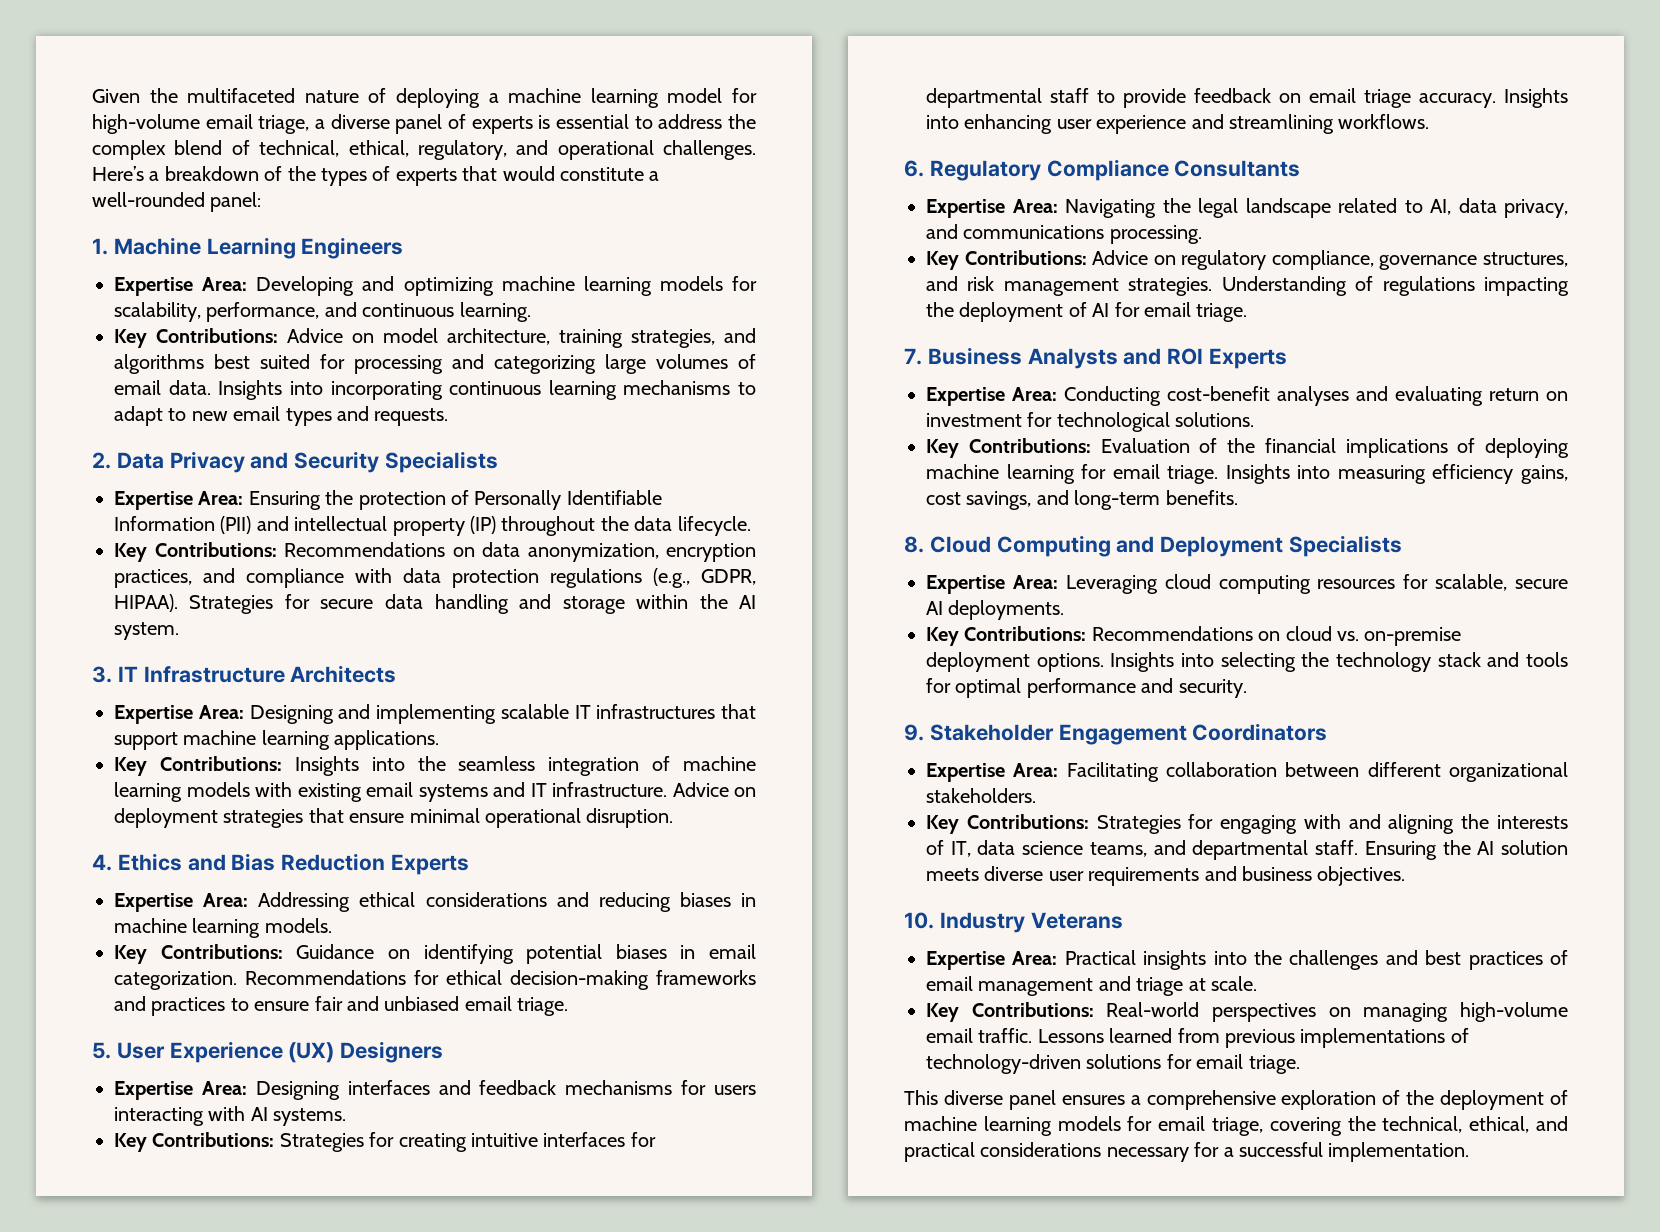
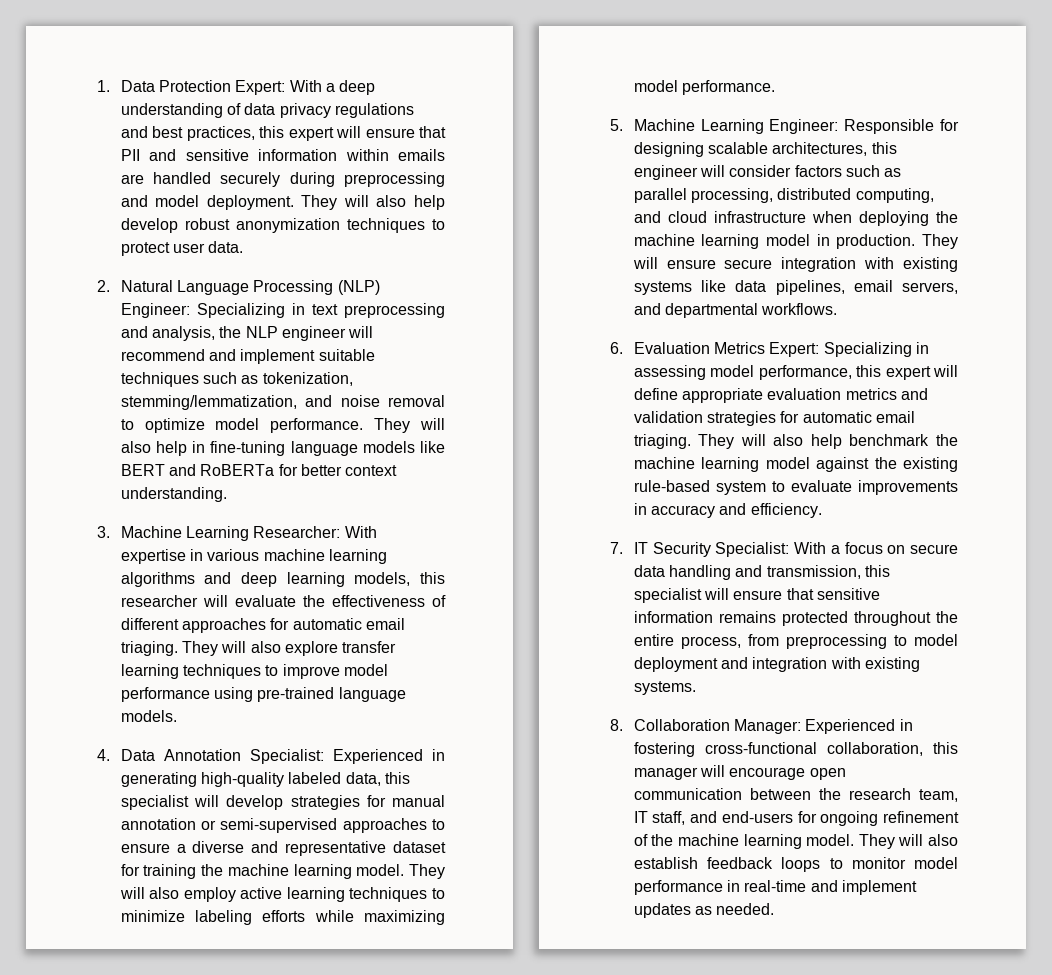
- Given the multifaceted nature of deploying a machine learning model for high-volume email triage, a diverse panel of experts is essential to address the complex blend of technical, ethical, regulatory, and operational challenges. Here’s a breakdown of the types of experts that would constitute a well-rounded panel:
- 1. Machine Learning Engineers
- Expertise Area: Developing and optimizing machine learning models for scalability, performance, and continuous learning.
- Key Contributions: Advice on model architecture, training strategies, and algorithms best suited for processing and categorizing large volumes of email data. Insights into incorporating continuous learning mechanisms to adapt to new email types and requests.
- 2. Data Privacy and Security Specialists
- Expertise Area: Ensuring the protection of Personally Identifiable Information (PII) and intellectual property (IP) throughout the data lifecycle.
- Key Contributions: Recommendations on data anonymization, encryption practices, and compliance with data protection regulations (e.g., GDPR, HIPAA). Strategies for secure data handling and storage within the AI system.
- 3. IT Infrastructure Architects
- Expertise Area: Designing and implementing scalable IT infrastructures that support machine learning applications.
- Key Contributions: Insights into the seamless integration of machine learning models with existing email systems and IT infrastructure. Advice on deployment strategies that ensure minimal operational disruption.
- 4. Ethics and Bias Reduction Experts
- Expertise Area: Addressing ethical considerations and reducing biases in machine learning models.
- Key Contributions: Guidance on identifying potential biases in email categorization. Recommendations for ethical decision-making frameworks and practices to ensure fair and unbiased email triage.
- 5. User Experience (UX) Designers
- Expertise Area: Designing interfaces and feedback mechanisms for users interacting with AI systems.
- Key Contributions: Strategies for creating intuitive interfaces for departmental staff to provide feedback on email triage accuracy. Insights into enhancing user experience and streamlining workflows.
- 6. Regulatory Compliance Consultants
- Expertise Area: Navigating the legal landscape related to AI, data privacy, and communications processing.
- Key Contributions: Advice on regulatory compliance, governance structures, and risk management strategies. Understanding of regulations impacting the deployment of AI for email triage.
- 7. Business Analysts and ROI Experts
- Expertise Area: Conducting cost-benefit analyses and evaluating return on investment for technological solutions.
- Key Contributions: Evaluation of the financial implications of deploying machine learning for email triage. Insights into measuring efficiency gains, cost savings, and long-term benefits.
- 8. Cloud Computing and Deployment Specialists
- Expertise Area: Leveraging cloud computing resources for scalable, secure AI deployments.
- Key Contributions: Recommendations on cloud vs. on-premise deployment options. Insights into selecting the technology stack and tools for optimal performance and security.
- 9. Stakeholder Engagement Coordinators
- Expertise Area: Facilitating collaboration between different organizational stakeholders.
- Key Contributions: Strategies for engaging with and aligning the interests of IT, data science teams, and departmental staff. Ensuring the AI solution meets diverse user requirements and business objectives.
- 10. Industry Veterans
- Expertise Area: Practical insights into the challenges and best practices of email management and triage at scale.
- Key Contributions: Real-world perspectives on managing high-volume email traffic. Lessons learned from previous implementations of technology-driven solutions for email triage.
- This diverse panel ensures a comprehensive exploration of the deployment of machine learning models for email triage, covering the technical, ethical, and practical considerations necessary for a successful implementation.
+ 1. Data Protection Expert: With a deep understanding of data privacy regulations and best practices, this expert will ensure that PII and sensitive information within emails are handled securely during preprocessing and model deployment. They will also help develop robust anonymization techniques to protect user data.
+ 2. Natural Language Processing (NLP) Engineer: Specializing in text preprocessing and analysis, the NLP engineer will recommend and implement suitable techniques such as tokenization, stemming/lemmatization, and noise removal to optimize model performance. They will also help in fine-tuning language models like BERT and RoBERTa for better context understanding.
+ 3. Machine Learning Researcher: With expertise in various machine learning algorithms and deep learning models, this researcher will evaluate the effectiveness of different approaches for automatic email triaging. They will also explore transfer learning techniques to improve model performance using pre-trained language models.
+ 4. Data Annotation Specialist: Experienced in generating high-quality labeled data, this specialist will develop strategies for manual annotation or semi-supervised approaches to ensure a diverse and representative dataset for training the machine learning model. They will also employ active learning techniques to minimize labeling efforts while maximizing model performance.
+ 5. Machine Learning Engineer: Responsible for designing scalable architectures, this engineer will consider factors such as parallel processing, distributed computing, and cloud infrastructure when deploying the machine learning model in production. They will ensure secure integration with existing systems like data pipelines, email servers, and departmental workflows.
+ 6. Evaluation Metrics Expert: Specializing in assessing model performance, this expert will define appropriate evaluation metrics and validation strategies for automatic email triaging. They will also help benchmark the machine learning model against the existing rule-based system to evaluate improvements in accuracy and efficiency.
+ 7. IT Security Specialist: With a focus on secure data handling and transmission, this specialist will ensure that sensitive information remains protected throughout the entire process, from preprocessing to model deployment and integration with existing systems.
+ 8. Collaboration Manager: Experienced in fostering cross-functional collaboration, this manager will encourage open communication between the research team, IT staff, and end-users for ongoing refinement of the machine learning model. They will also establish feedback loops to monitor model performance in real-time and implement updates as needed.

